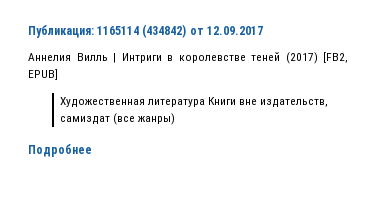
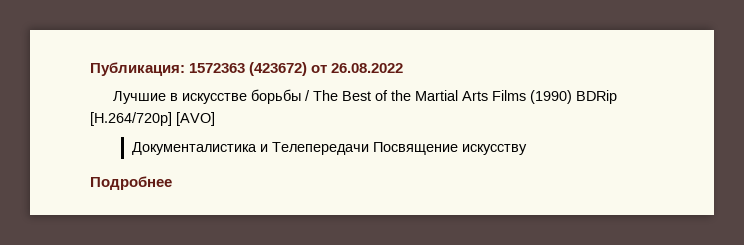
- Публикация: 1165114 (434842) от 12.09.2017
- Аннелия Вилль | Интриги в королевстве теней (2017) [FB2, EPUB]
- Художественная литература Книги вне издательств, самиздат (все жанры)
+ Публикация: 1572363 (423672) от 26.08.2022
+ Лучшие в искусстве борьбы / The Best of the Martial Arts Films (1990) BDRip [H.264/720p] [AVO]
+ Документалистика и Телепередачи Посвящение искусству

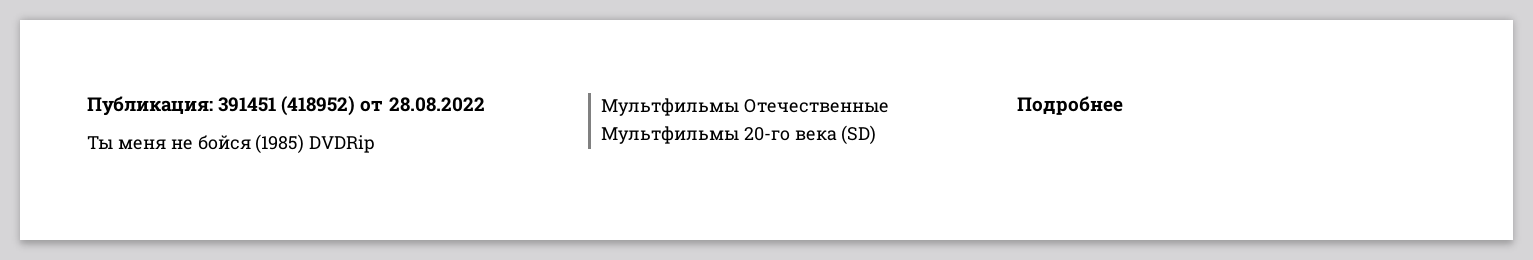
- Публикация: 1572363 (423672) от 26.08.2022
- Лучшие в искусстве борьбы / The Best of the Martial Arts Films (1990) BDRip [H.264/720p] [AVO]
- Документалистика и Телепередачи Посвящение искусству
+ Публикация: 391451 (418952) от 28.08.2022
+ Ты меня не бойся (1985) DVDRip
+ Мультфильмы Отечественные Мультфильмы 20-го века (SD)

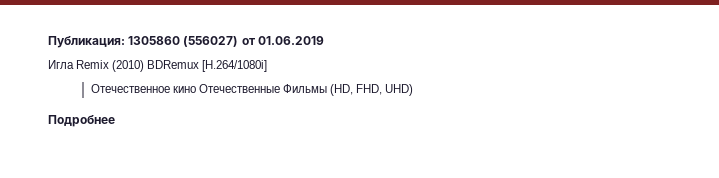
- Публикация: 391451 (418952) от 28.08.2022
- Ты меня не бойся (1985) DVDRip
- Мультфильмы Отечественные Мультфильмы 20-го века (SD)
+ Публикация: 1305860 (556027) от 01.06.2019
+ Игла Remix (2010) BDRemux [H.264/1080i]
+ Отечественное кино Отечественные Фильмы (HD, FHD, UHD)

